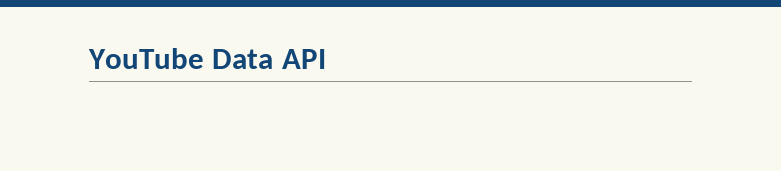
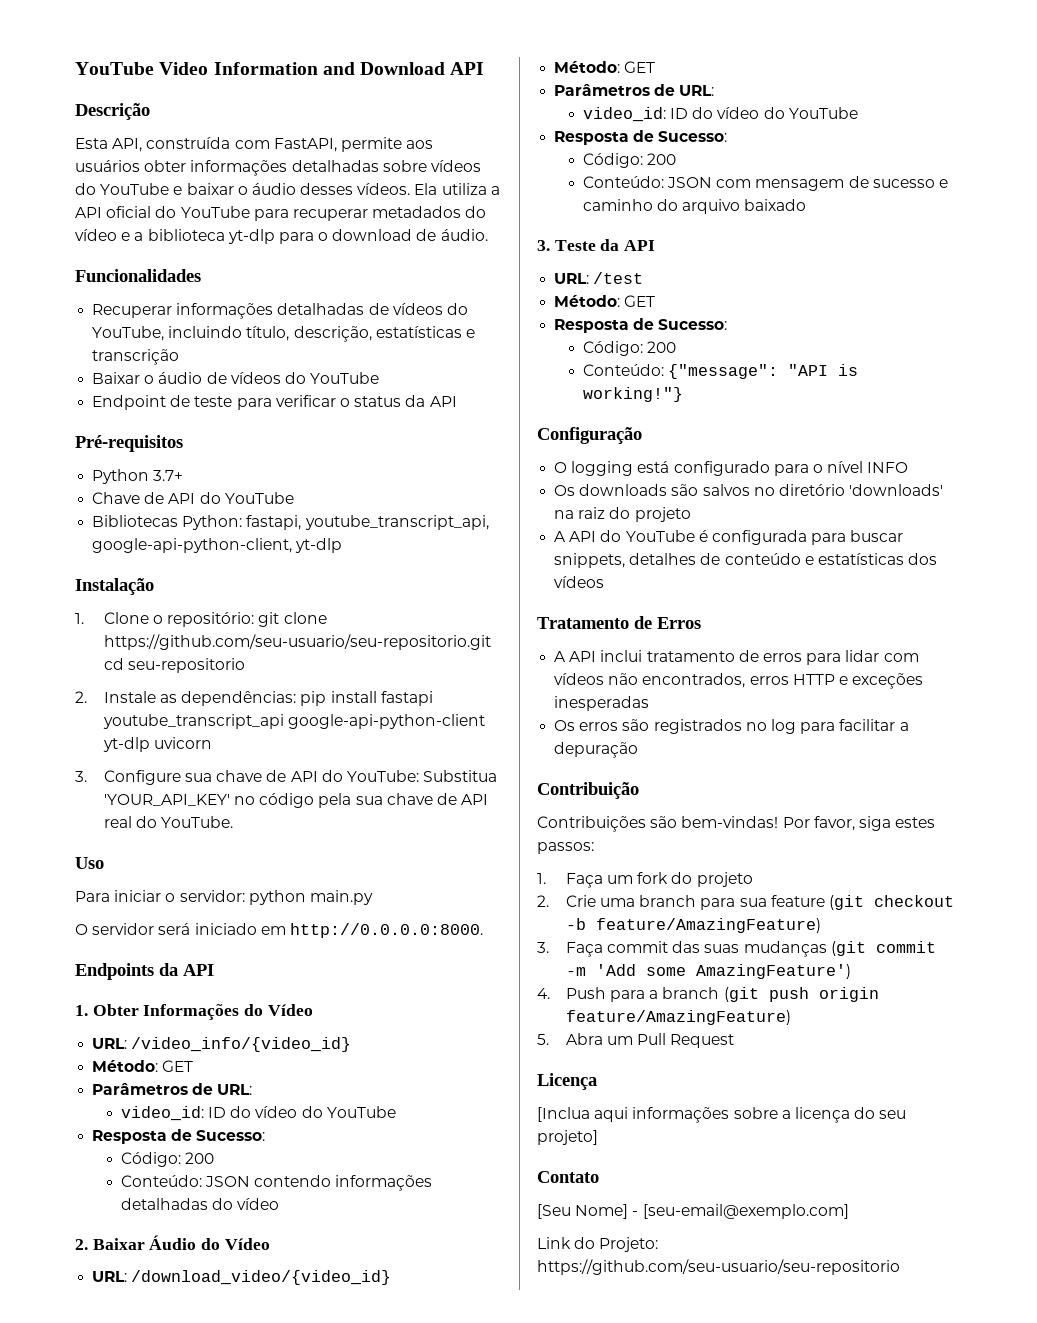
- YouTube Data API
+ YouTube Video Information and Download API
+ Descrição
+ Esta API, construída com FastAPI, permite aos usuários obter informações detalhadas sobre vídeos do YouTube e baixar o áudio desses vídeos. Ela utiliza a API oficial do YouTube para recuperar metadados do vídeo e a biblioteca yt-dlp para o download de áudio.
+ Funcionalidades
+ Recuperar informações detalhadas de vídeos do YouTube, incluindo título, descrição, estatísticas e transcrição
+ Baixar o áudio de vídeos do YouTube
+ Endpoint de teste para verificar o status da API
+ Pré-requisitos
+ Python 3.7+
+ Chave de API do YouTube
+ Bibliotecas Python: fastapi, youtube_transcript_api, google-api-python-client, yt-dlp
+ Instalação
+ 1. Clone o repositório: git clone https://github.com/seu-usuario/seu-repositorio.git cd seu-repositorio
+ 2. Instale as dependências: pip install fastapi youtube_transcript_api google-api-python-client yt-dlp uvicorn
+ 3. Configure sua chave de API do YouTube: Substitua 'YOUR_API_KEY' no código pela sua chave de API real do YouTube.
+ Uso
+ Para iniciar o servidor: python main.py
+ O servidor será iniciado em http://0.0.0.0:8000.
+ Endpoints da API
+ 1. Obter Informações do Vídeo
+ URL: /video_info/{video_id}
+ Método: GET
+ Parâmetros de URL:
+ video_id: ID do vídeo do YouTube
+ Resposta de Sucesso:
+ Código: 200
+ Conteúdo: JSON contendo informações detalhadas do vídeo
+ 2. Baixar Áudio do Vídeo
+ URL: /download_video/{video_id}
+ Método: GET
+ Parâmetros de URL:
+ video_id: ID do vídeo do YouTube
+ Resposta de Sucesso:
+ Código: 200
+ Conteúdo: JSON com mensagem de sucesso e caminho do arquivo baixado
+ 3. Teste da API
+ URL: /test
+ Método: GET
+ Resposta de Sucesso:
+ Código: 200
+ Conteúdo: {"message": "API is working!"}
+ Configuração
+ O logging está configurado para o nível INFO
+ Os downloads são salvos no diretório 'downloads' na raiz do projeto
+ A API do YouTube é configurada para buscar snippets, detalhes de conteúdo e estatísticas dos vídeos
+ Tratamento de Erros
+ A API inclui tratamento de erros para lidar com vídeos não encontrados, erros HTTP e exceções inesperadas
+ Os erros são registrados no log para facilitar a depuração
+ Contribuição
+ Contribuições são bem-vindas! Por favor, siga estes passos:
+ 1. Faça um fork do projeto
+ 2. Crie uma branch para sua feature (git checkout -b feature/AmazingFeature)
+ 3. Faça commit das suas mudanças (git commit -m 'Add some AmazingFeature')
+ 4. Push para a branch (git push origin feature/AmazingFeature)
+ 5. Abra um Pull Request
+ Licença
+ [Inclua aqui informações sobre a licença do seu projeto]
+ Contato
+ [Seu Nome] - [seu-email@exemplo.com]
+ Link do Projeto: https://github.com/seu-usuario/seu-repositorio

